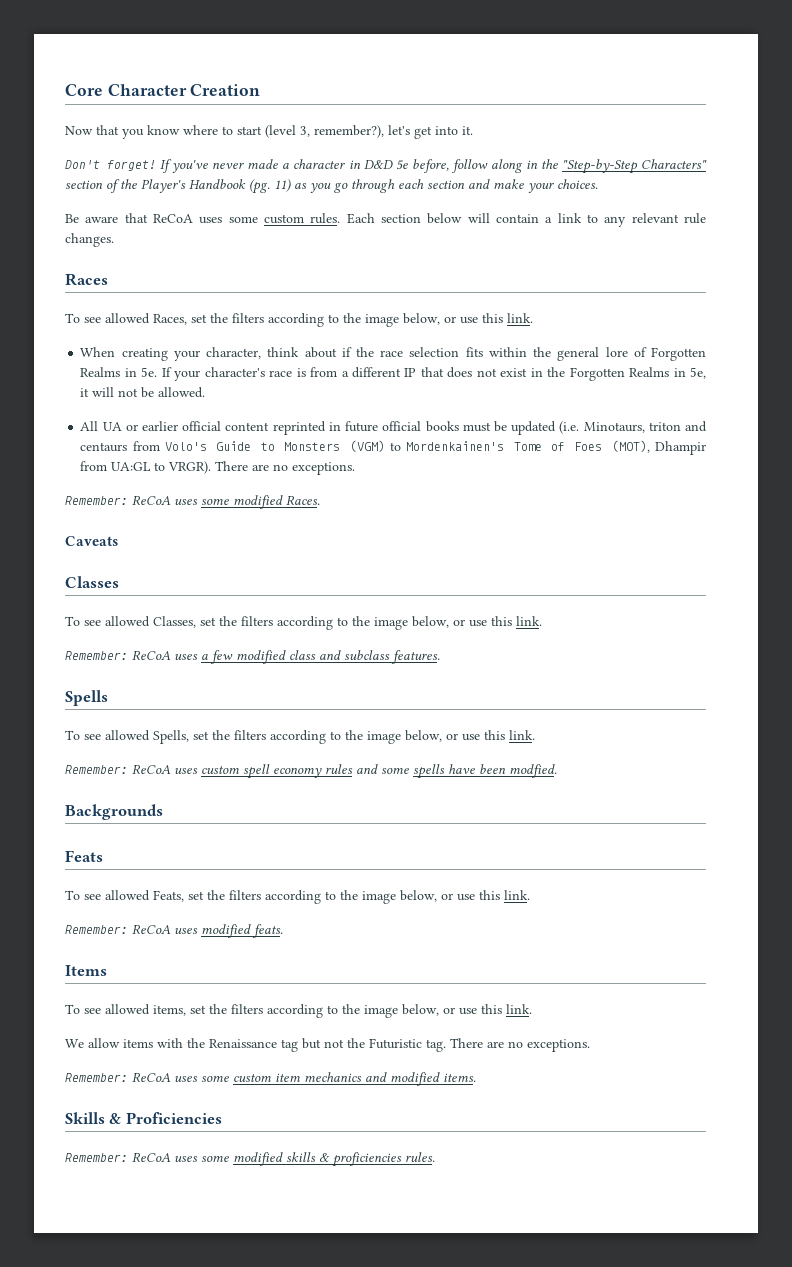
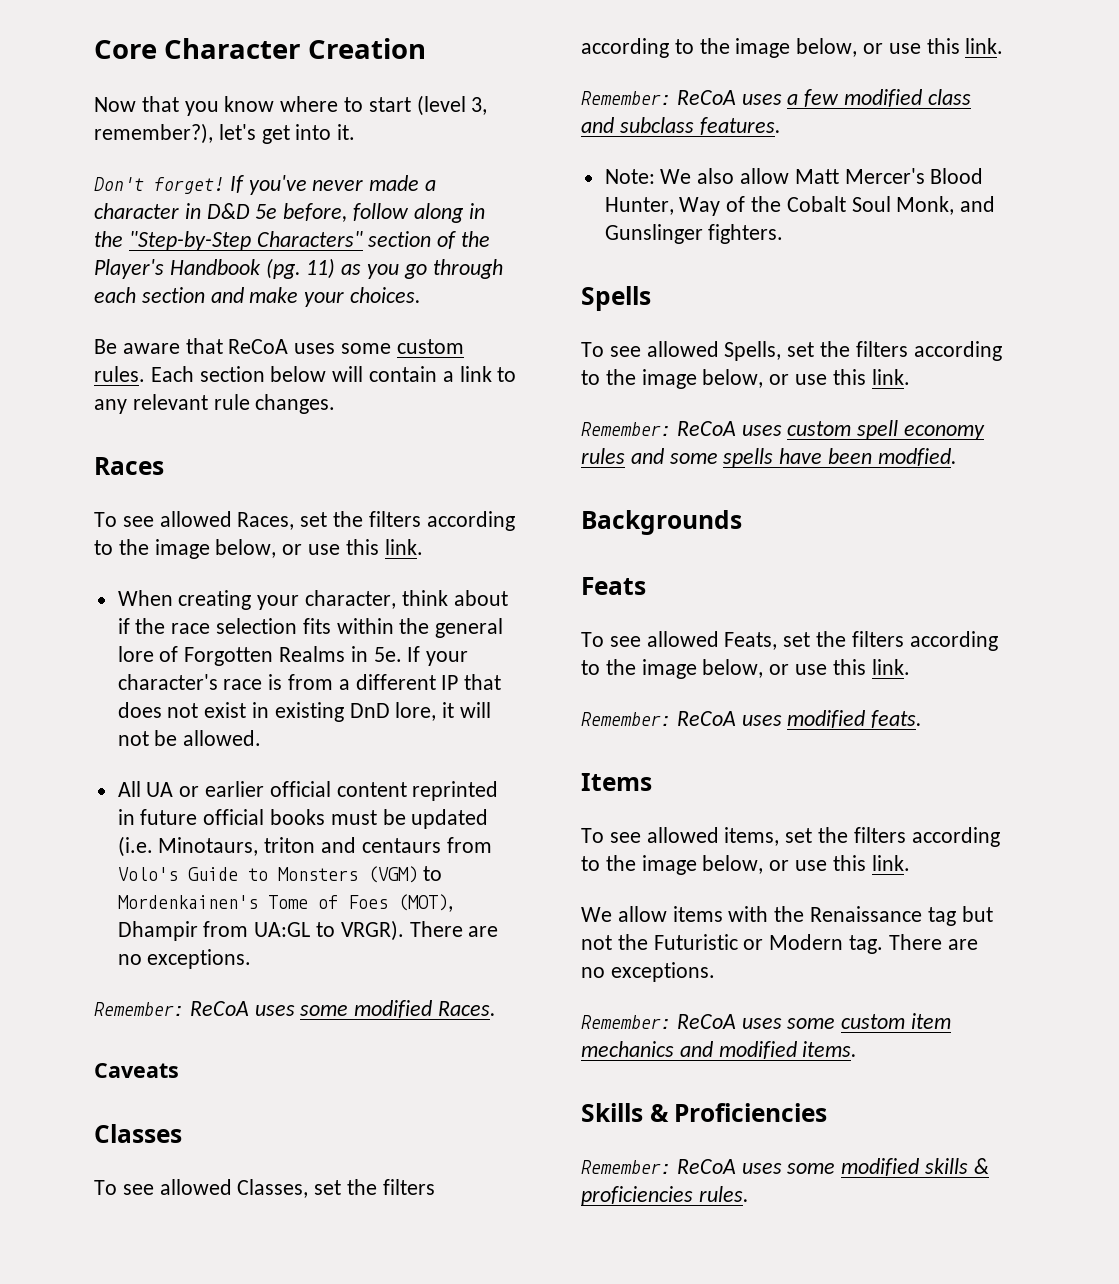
- If your character's race is from a different IP that does not exist in the Forgotten Realms in 5e, it will not be allowed.
+ If your character's race is from a different IP that does not exist in existing DnD lore, it will not be allowed.
+ Note: We also allow Matt Mercer's Blood Hunter, Way of the Cobalt Soul Monk, and Gunslinger fighters.
- We allow items with the Renaissance tag but not the Futuristic tag.
+ We allow items with the Renaissance tag but not the Futuristic or Modern tag.

